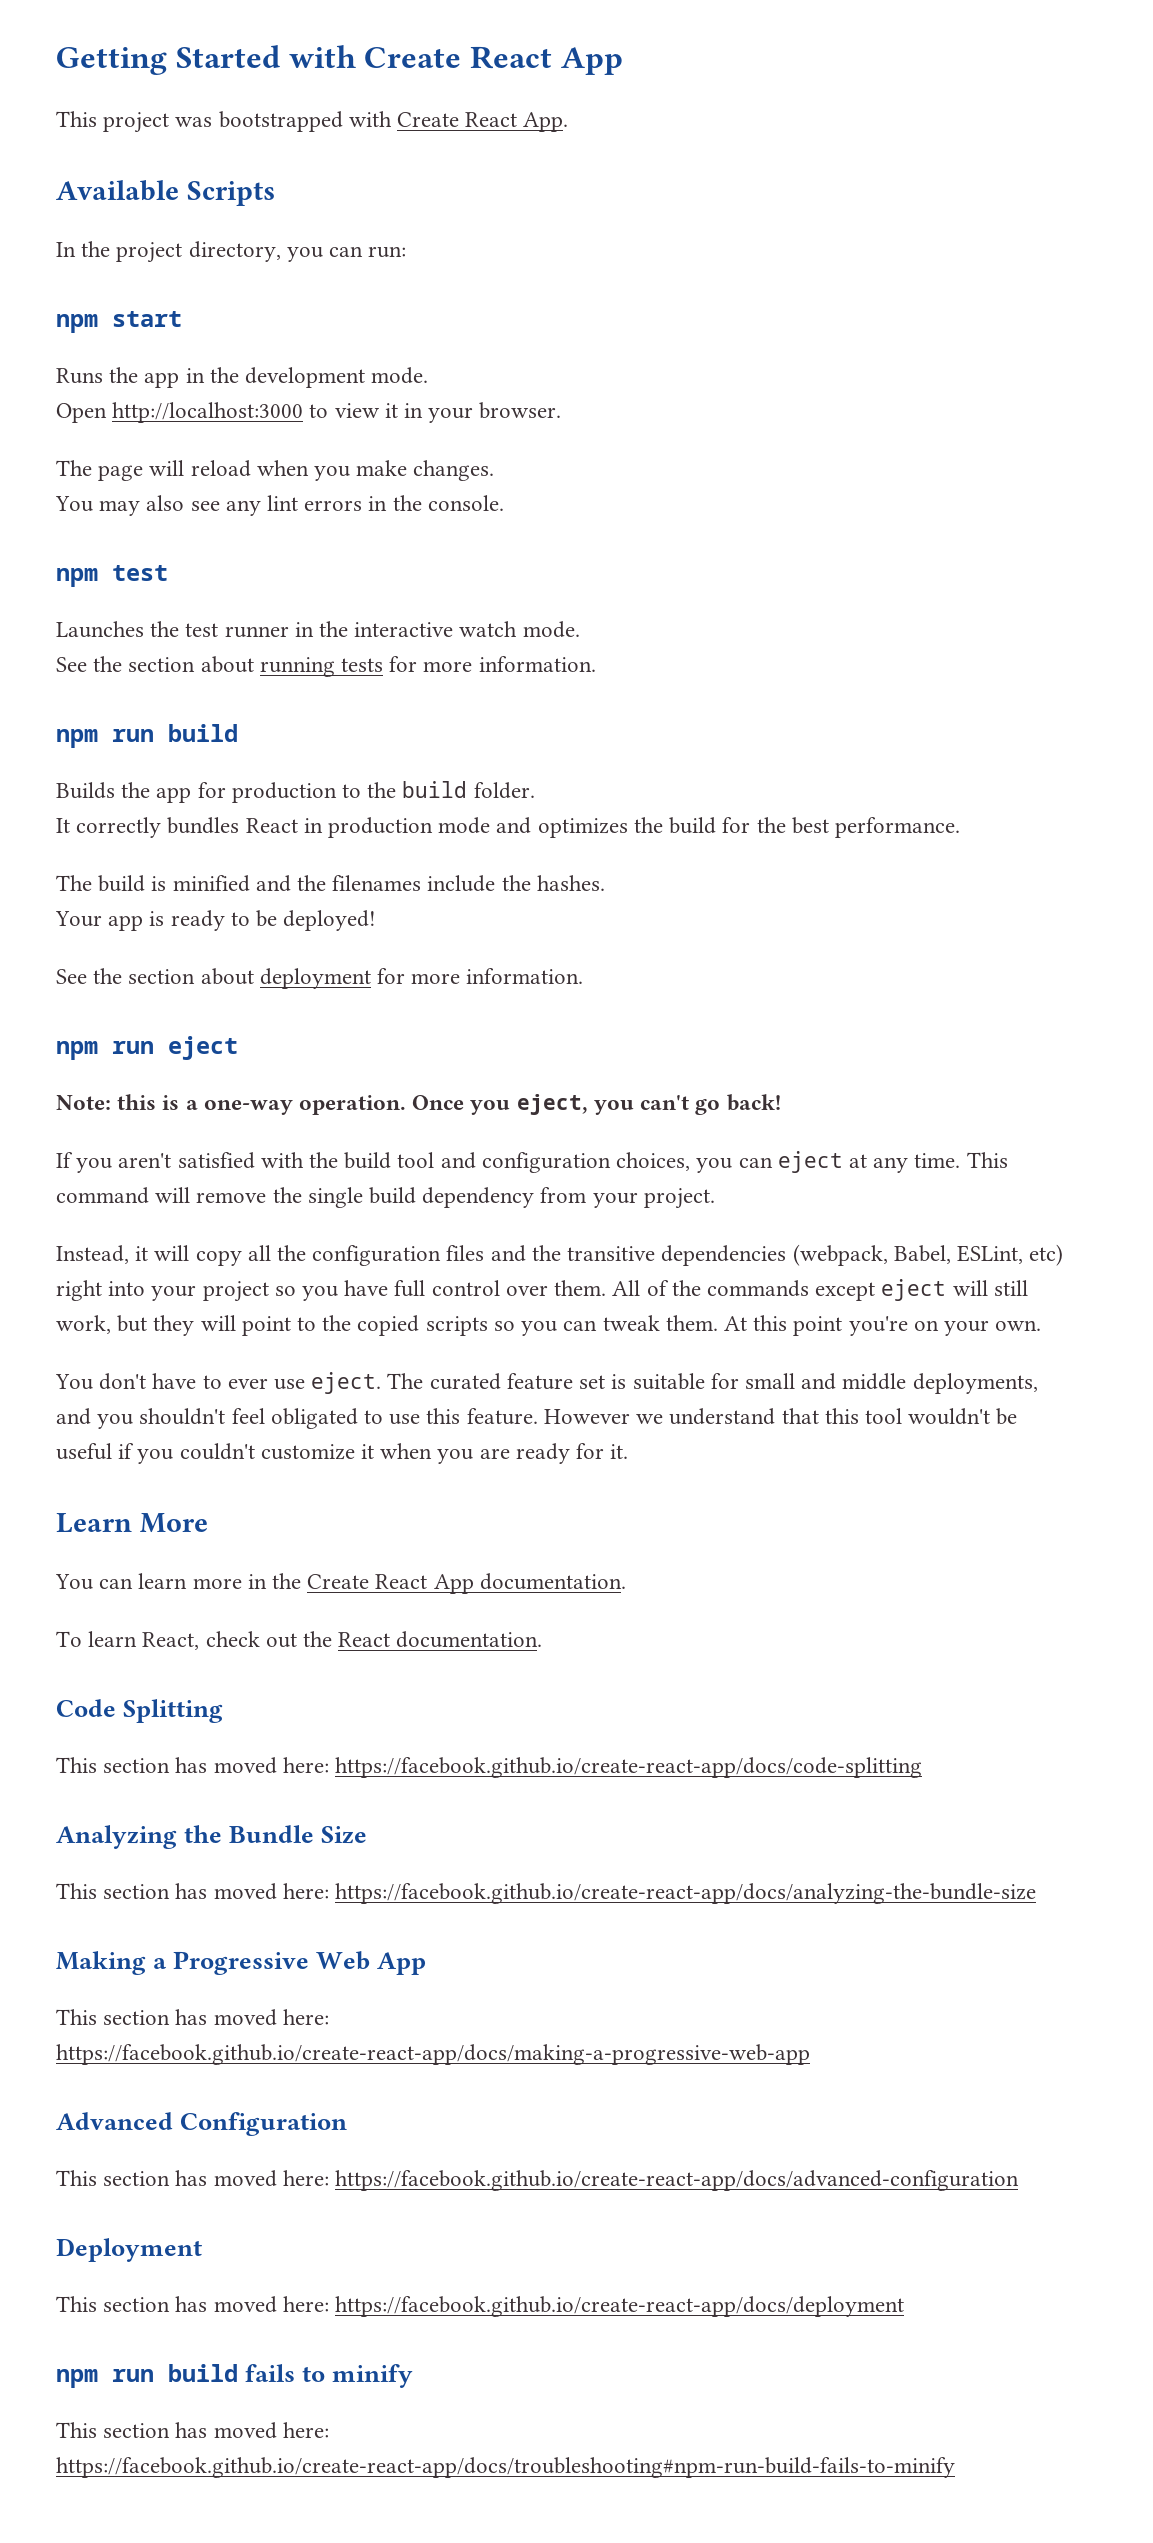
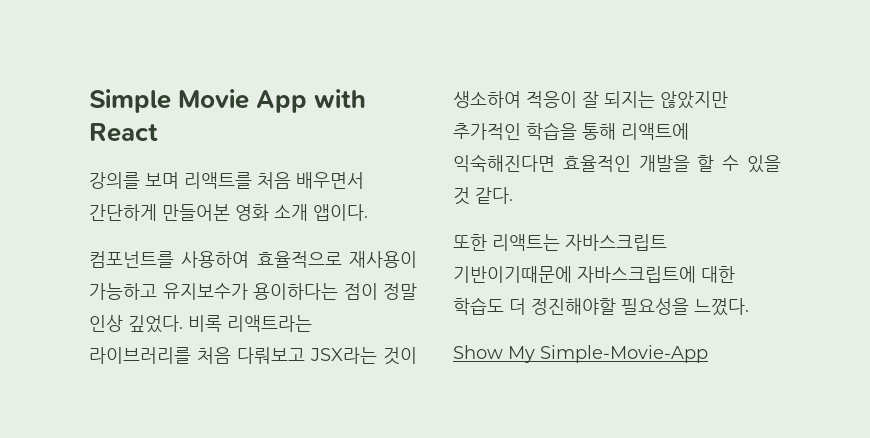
- Getting Started with Create React App
- This project was bootstrapped with Create React App.
- Available Scripts
- In the project directory, you can run:
- npm start
- Runs the app in the development mode.
- Open http://localhost:3000 to view it in your browser.
- The page will reload when you make changes.
- You may also see any lint errors in the console.
- npm test
- Launches the test runner in the interactive watch mode.
- See the section about running tests for more information.
- npm run build
- Builds the app for production to the build folder.
- It correctly bundles React in production mode and optimizes the build for the best performance.
- The build is minified and the filenames include the hashes.
- Your app is ready to be deployed!
- See the section about deployment for more information.
- npm run eject
- Note: this is a one-way operation. Once you eject, you can't go back!
- If you aren't satisfied with the build tool and configuration choices, you can eject at any time. This command will remove the single build dependency from your project.
- Instead, it will copy all the configuration files and the transitive dependencies (webpack, Babel, ESLint, etc) right into your project so you have full control over them. All of the commands except eject will still work, but they will point to the copied scripts so you can tweak them. At this point you're on your own.
- You don't have to ever use eject. The curated feature set is suitable for small and middle deployments, and you shouldn't feel obligated to use this feature. However we understand that this tool wouldn't be useful if you couldn't customize it when you are ready for it.
- Learn More
- You can learn more in the Create React App documentation.
- To learn React, check out the React documentation.
- Code Splitting
- This section has moved here: https://facebook.github.io/create-react-app/docs/code-splitting
- Analyzing the Bundle Size
- This section has moved here: https://facebook.github.io/create-react-app/docs/analyzing-the-bundle-size
- Making a Progressive Web App
- This section has moved here: https://facebook.github.io/create-react-app/docs/making-a-progressive-web-app
- Advanced Configuration
- This section has moved here: https://facebook.github.io/create-react-app/docs/advanced-configuration
- Deployment
- This section has moved here: https://facebook.github.io/create-react-app/docs/deployment
- npm run build fails to minify
- This section has moved here: https://facebook.github.io/create-react-app/docs/troubleshooting#npm-run-build-fails-to-minify
+ Simple Movie App with React
+ 강의를 보며 리액트를 처음 배우면서 간단하게 만들어본 영화 소개 앱이다.
+ 컴포넌트를 사용하여 효율적으로 재사용이 가능하고 유지보수가 용이하다는 점이 정말 인상 깊었다. 비록 리액트라는 라이브러리를 처음 다뤄보고 JSX라는 것이 생소하여 적응이 잘 되지는 않았지만 추가적인 학습을 통해 리액트에 익숙해진다면 효율적인 개발을 할 수 있을 것 같다.
+ 또한 리액트는 자바스크립트 기반이기때문에 자바스크립트에 대한 학습도 더 정진해야할 필요성을 느꼈다.
+ Show My Simple-Movie-App

